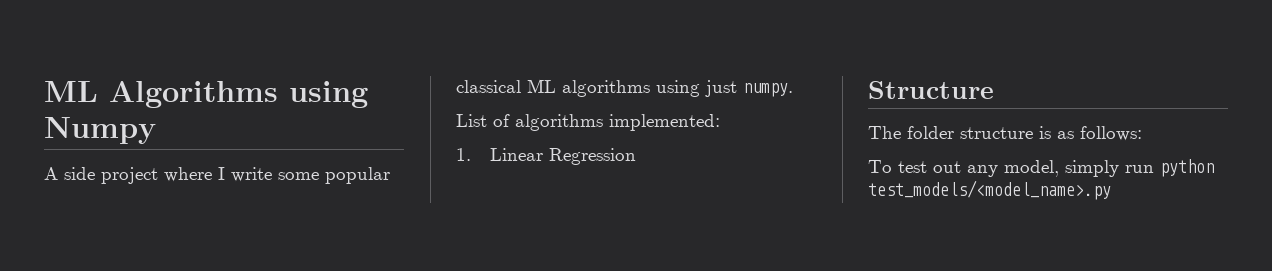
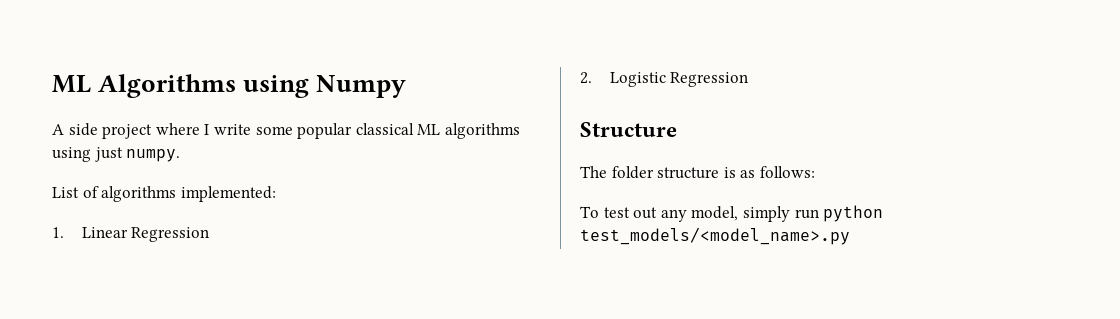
+ 2. Logistic Regression

